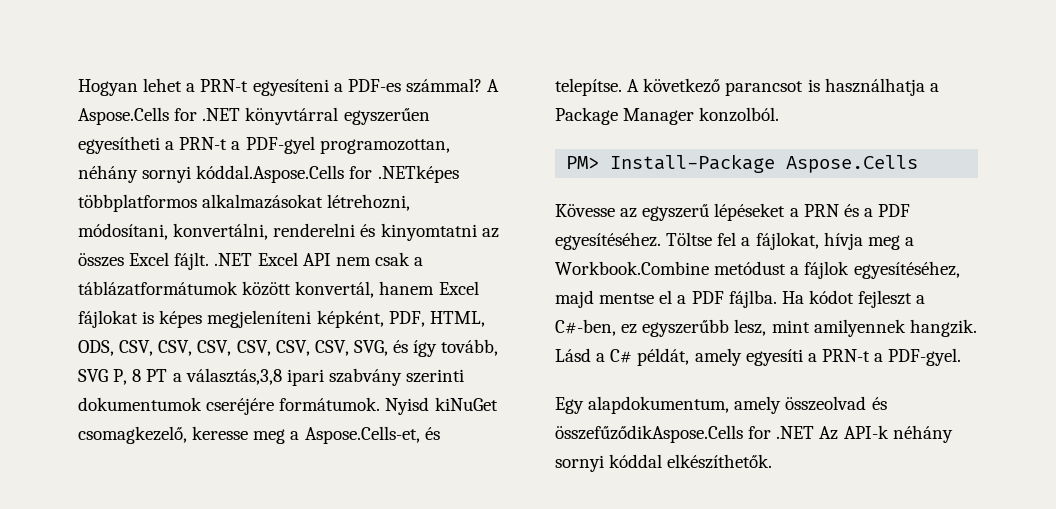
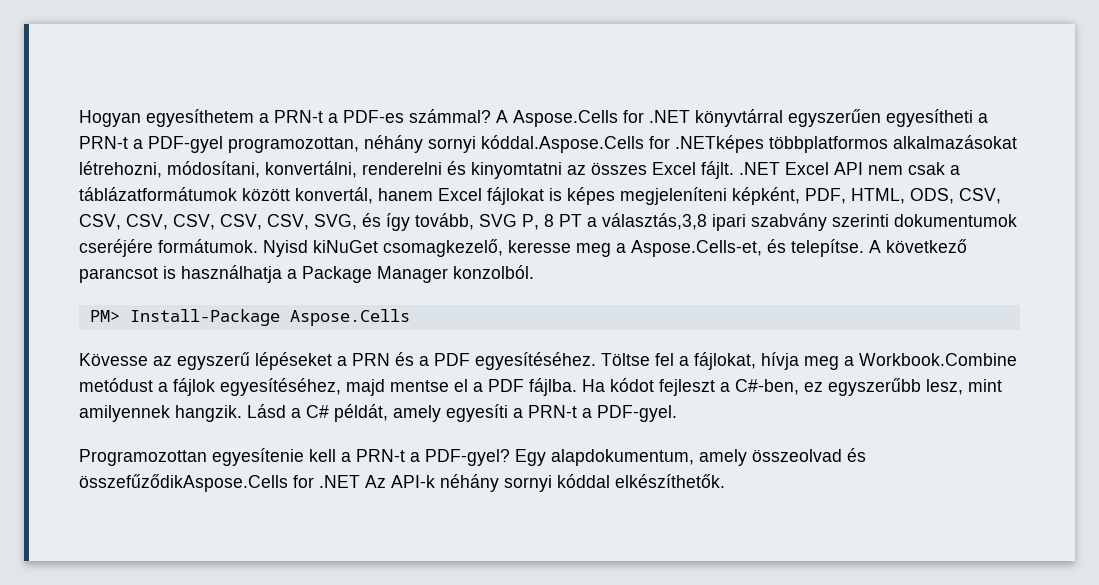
- Hogyan lehet a PRN-t egyesíteni a PDF-es számmal?
+ Hogyan egyesíthetem a PRN-t a PDF-es számmal?
+ Programozottan egyesítenie kell a PRN-t a PDF-gyel?

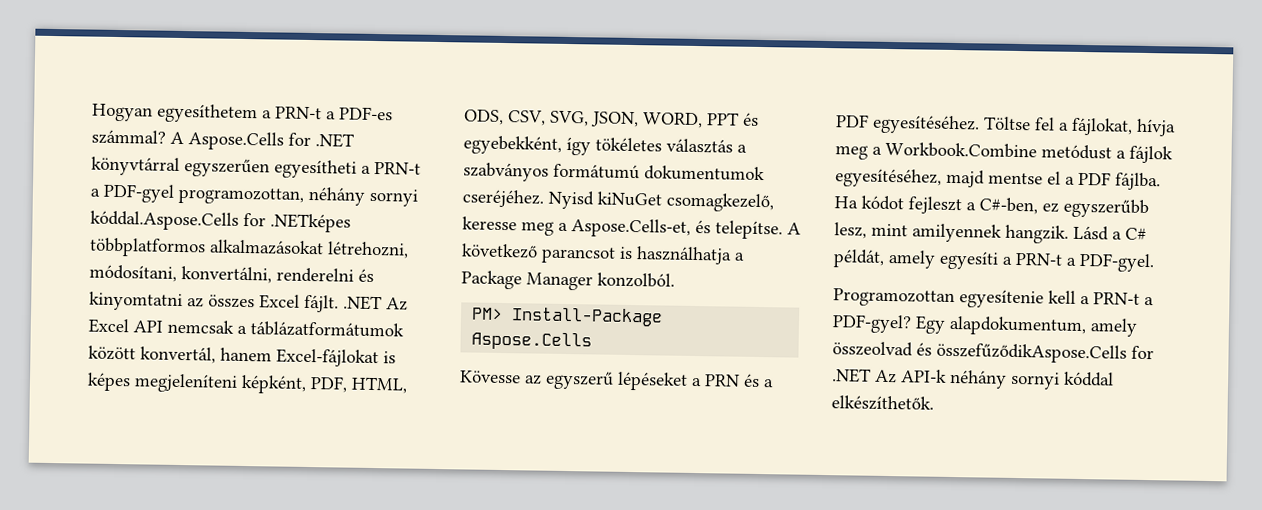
- A Aspose.Cells for .NET könyvtárral egyszerűen egyesítheti a PRN-t a PDF-gyel programozottan, néhány sornyi kóddal.Aspose.Cells for .NETképes többplatformos alkalmazásokat létrehozni, módosítani, konvertálni, renderelni és kinyomtatni az összes Excel fájlt. .NET Excel API nem csak a táblázatformátumok között konvertál, hanem Excel fájlokat is képes megjeleníteni képként, PDF, HTML, ODS, CSV, CSV, CSV, CSV, CSV, CSV, SVG, és így tovább, SVG P, 8 PT a választás,3,8 ipari szabvány szerinti dokumentumok cseréjére formátumok.
+ A Aspose.Cells for .NET könyvtárral egyszerűen egyesítheti a PRN-t a PDF-gyel programozottan, néhány sornyi kóddal.Aspose.Cells for .NETképes többplatformos alkalmazásokat létrehozni, módosítani, konvertálni, renderelni és kinyomtatni az összes Excel fájlt. .NET Az Excel API nemcsak a táblázatformátumok között konvertál, hanem Excel-fájlokat is képes megjeleníteni képként, PDF, HTML, ODS, CSV, SVG, JSON, WORD, PPT és egyebekként, így tökéletes választás a szabványos formátumú dokumentumok cseréjéhez.

